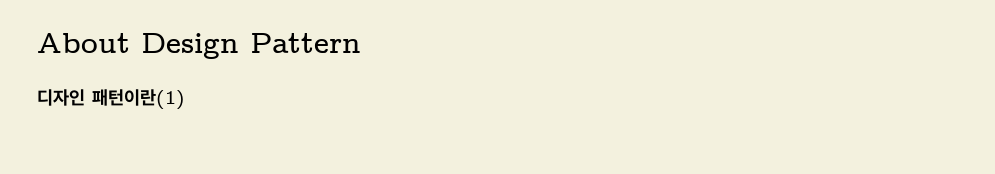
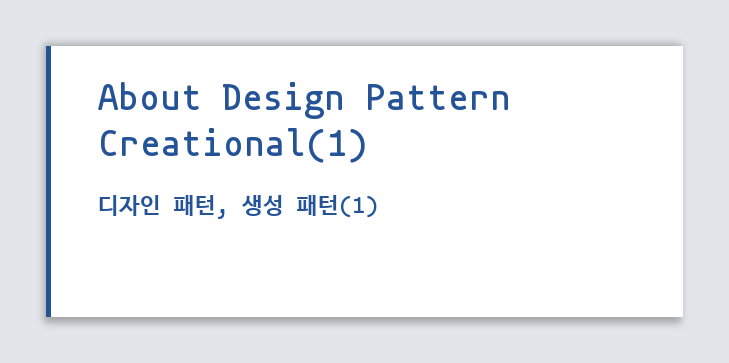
- About Design Pattern
+ About Design Pattern Creational(1)
- 디자인 패턴이란(1)
+ 디자인 패턴, 생성 패턴(1)

